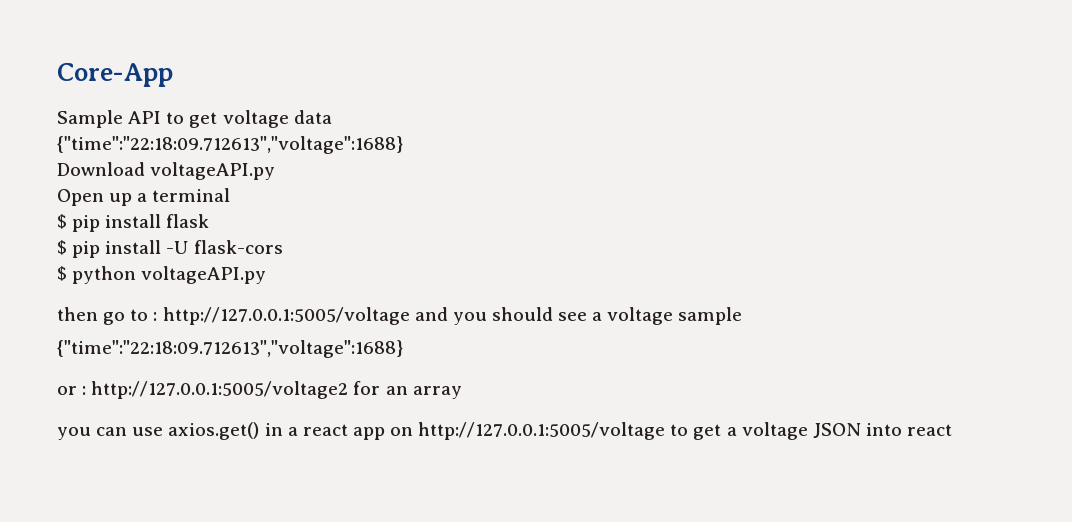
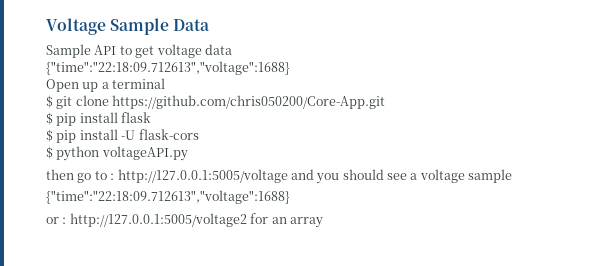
- Core-App
+ Voltage Sample Data
- Download voltageAPI.py
+ $ git clone https://github.com/chris050200/Core-App.git
- you can use axios.get() in a react app on http://127.0.0.1:5005/voltage to get a voltage JSON into react

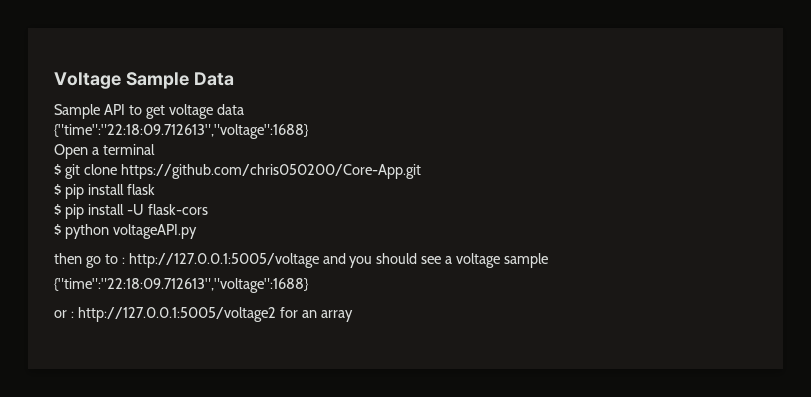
- Open up a terminal
+ Open a terminal

